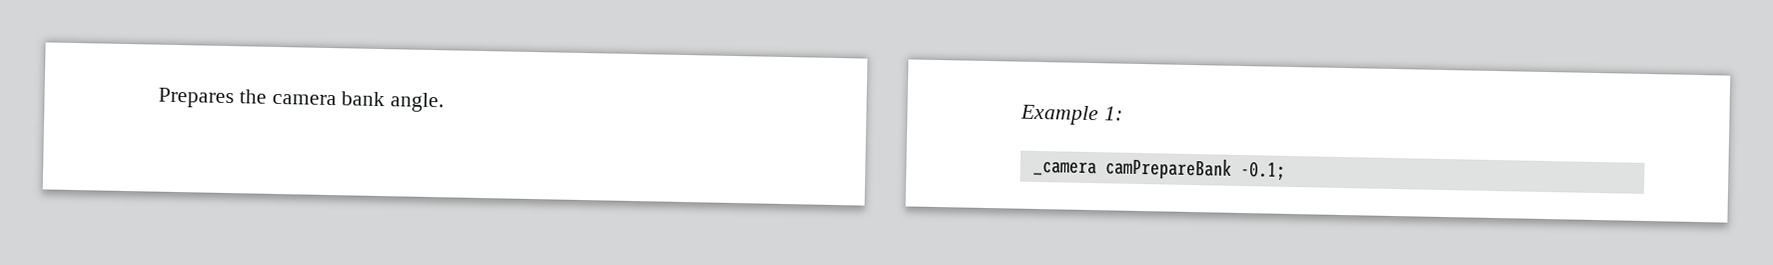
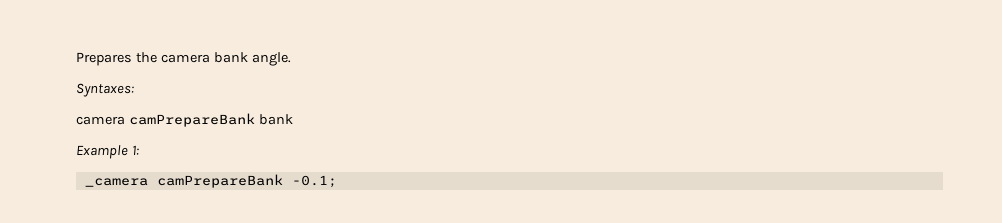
+ Syntaxes:
+ camera camPrepareBank bank

